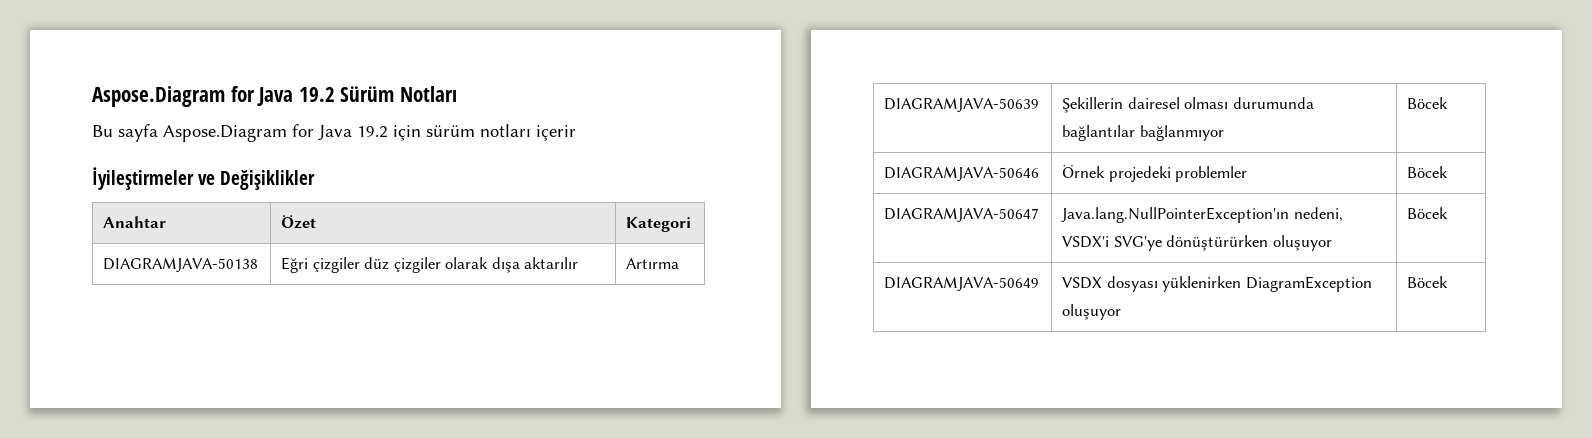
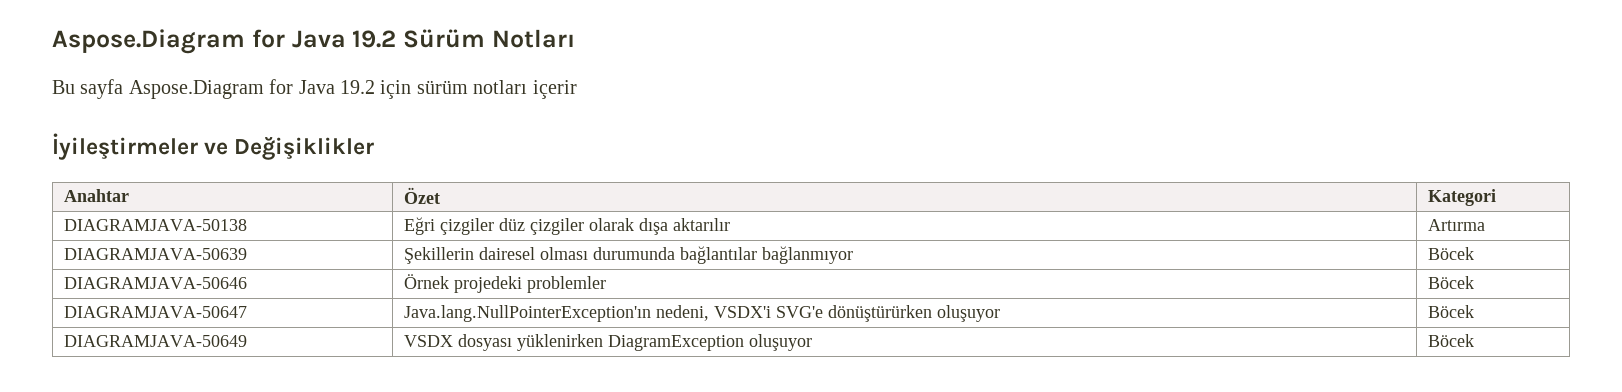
- DIAGRAMJAVA-50647 | Java.lang.NullPointerException'ın nedeni, VSDX'i SVG'ye dönüştürürken oluşuyor | Böcek
+ DIAGRAMJAVA-50647 | Java.lang.NullPointerException'ın nedeni, VSDX'i SVG'e dönüştürürken oluşuyor | Böcek

